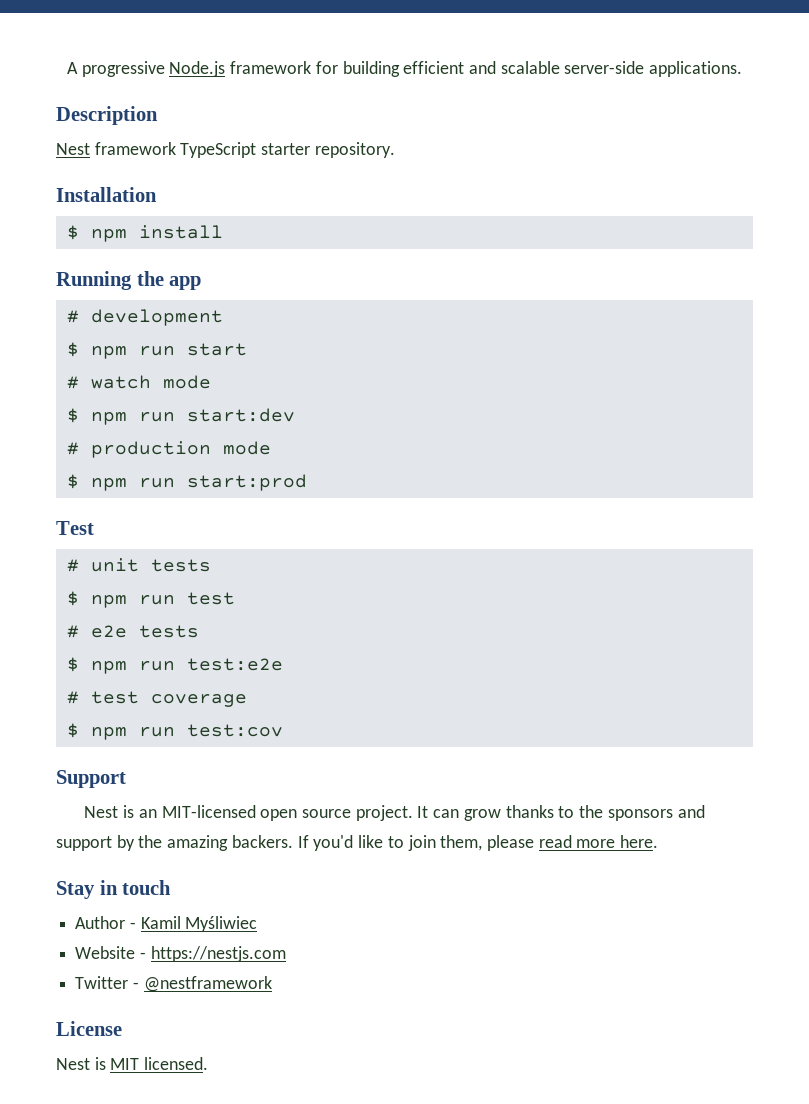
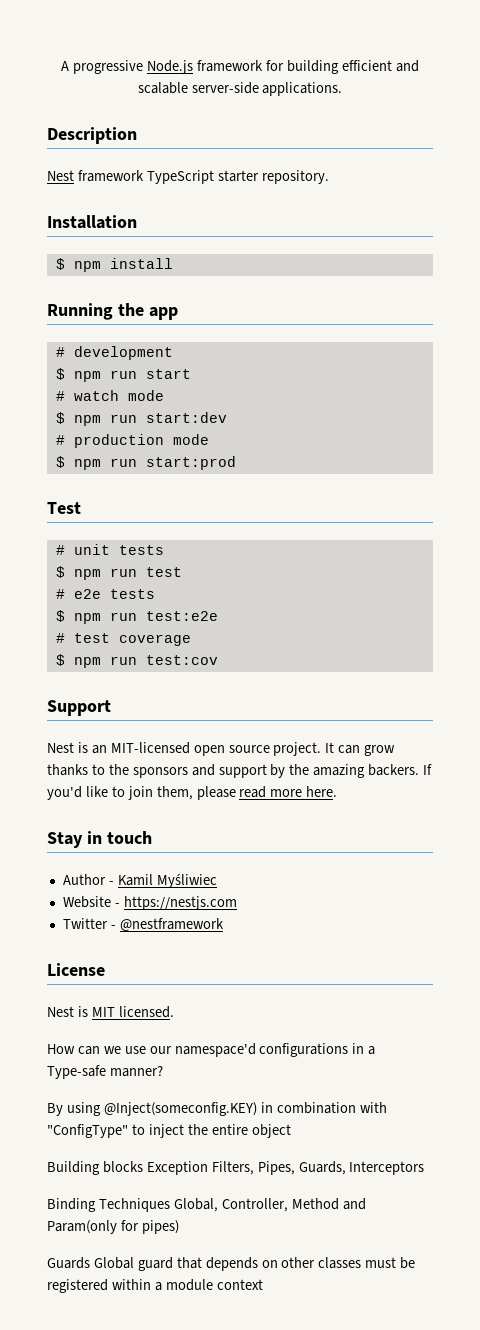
+ How can we use our namespace'd configurations in a Type-safe manner?
+ By using @Inject(someconfig.KEY) in combination with "ConfigType" to inject the entire object
+ Building blocks Exception Filters, Pipes, Guards, Interceptors
+ Binding Techniques Global, Controller, Method and Param(only for pipes)
+ Guards Global guard that depends on other classes must be registered within a module context

